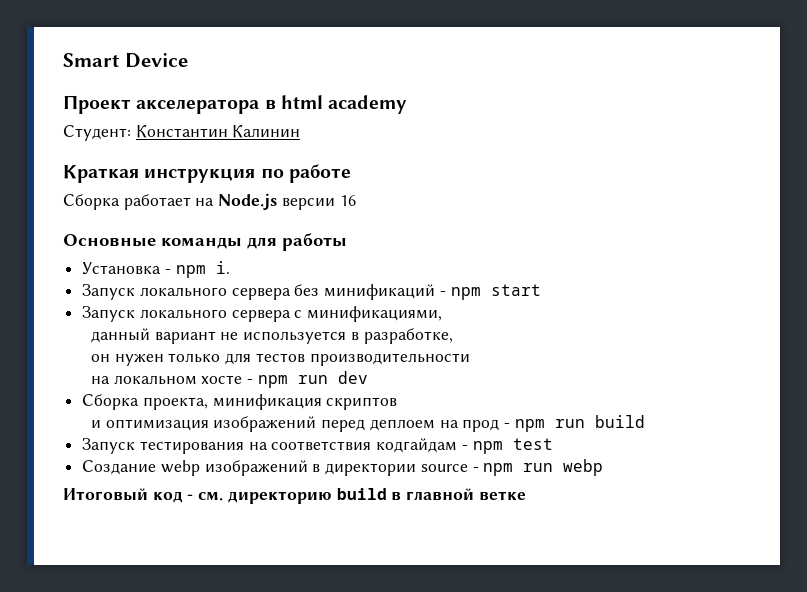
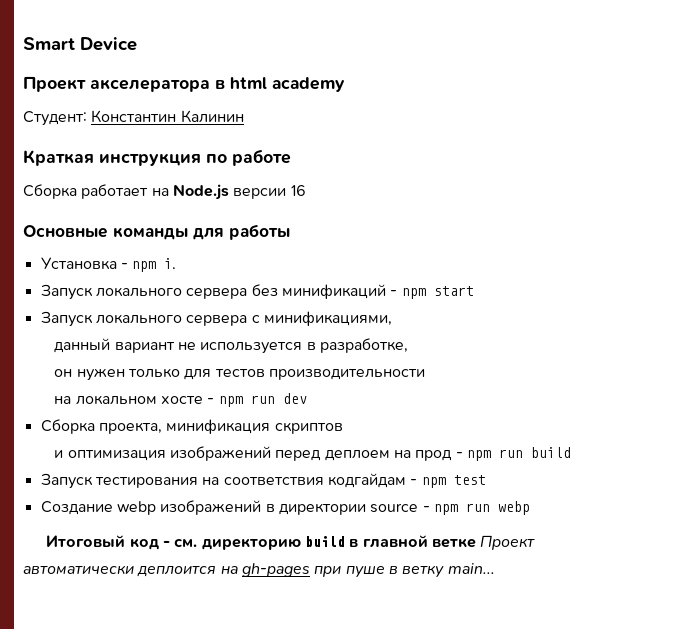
- Итоговый код - см. директорию build в главной ветке
+ Итоговый код - см. директорию build в главной ветке Проект автоматически деплоится на gh-pages при пуше в ветку main...

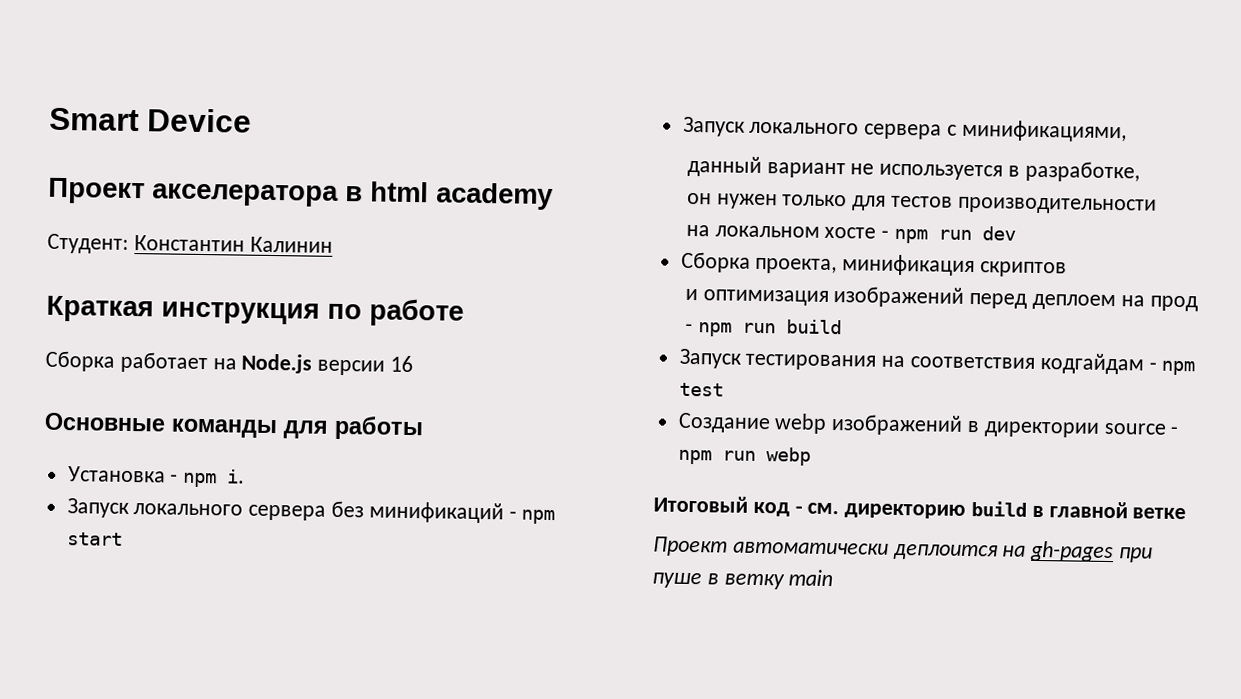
- Итоговый код - см. директорию build в главной ветке Проект автоматически деплоится на gh-pages при пуше в ветку main...
+ Итоговый код - см. директорию build в главной ветке
+ Проект автоматически деплоится на gh-pages при пуше в ветку main

